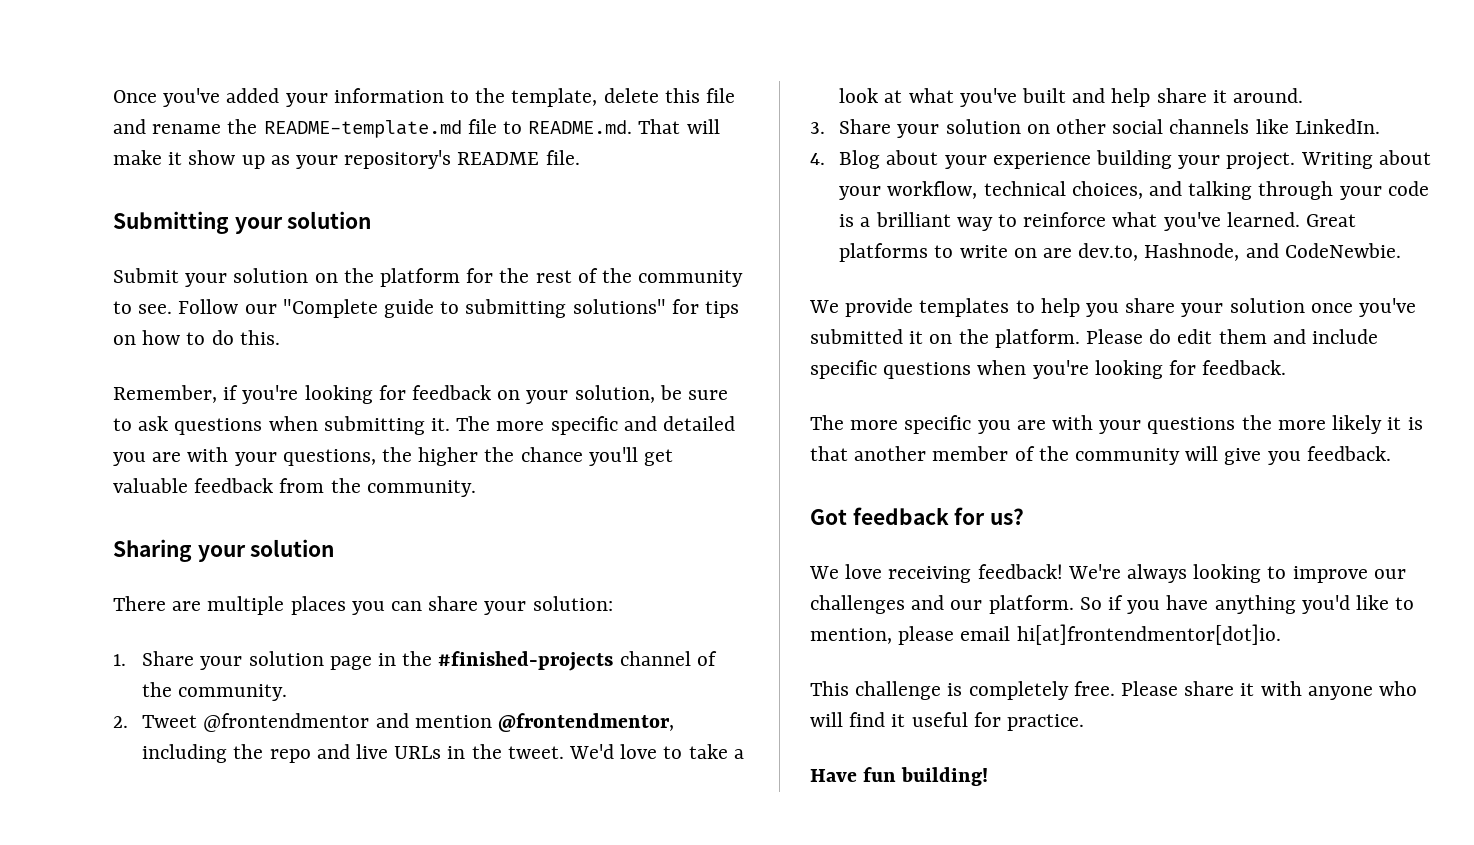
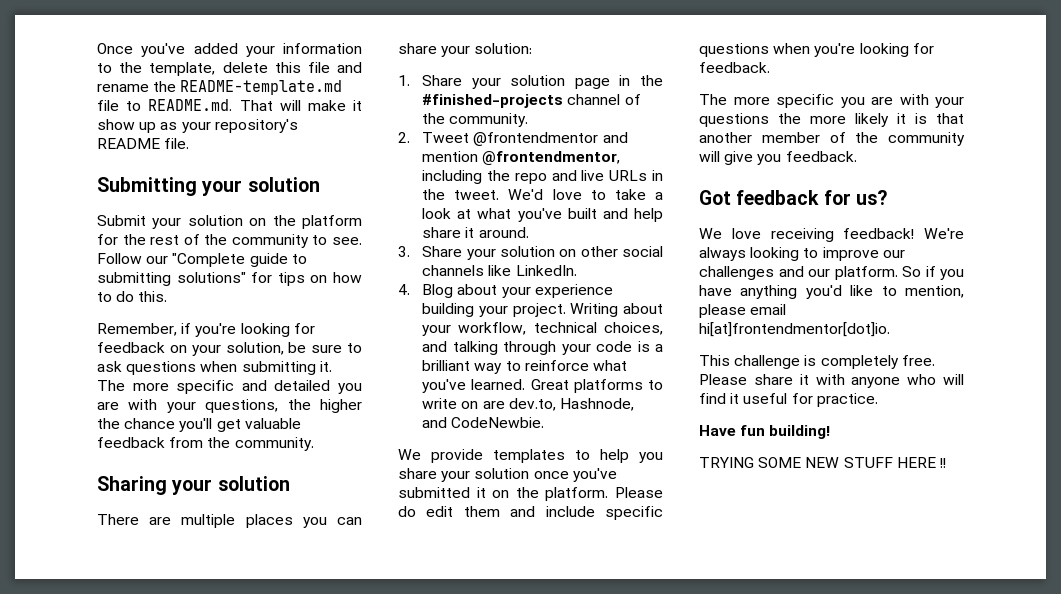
+ TRYING SOME NEW STUFF HERE !!

